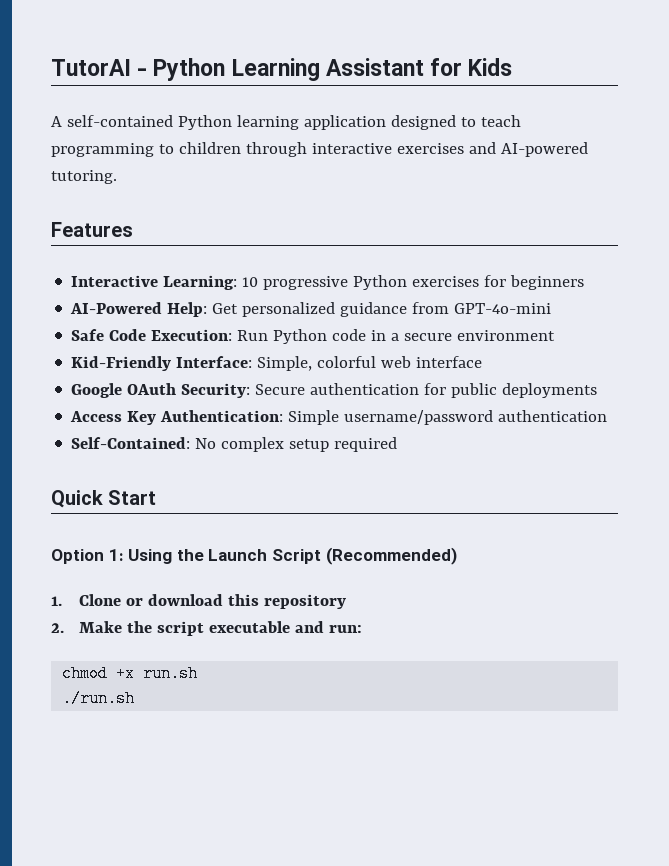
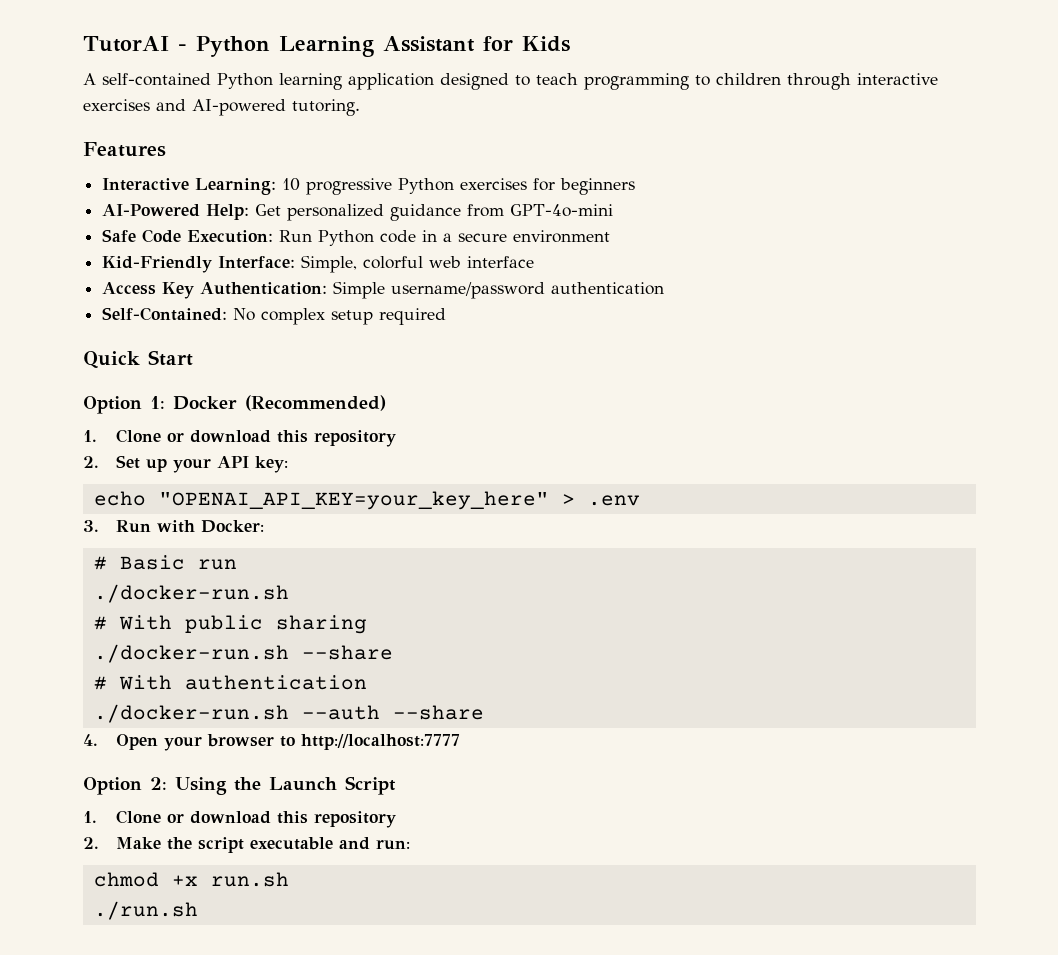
- Google OAuth Security: Secure authentication for public deployments
- Option 1: Using the Launch Script (Recommended)
+ Option 1: Docker (Recommended)
+ 1. Clone or download this repository
+ 2. Set up your API key:
+ echo "OPENAI_API_KEY=your_key_here" > .env
+ 3. Run with Docker:
+ # Basic run
+ ./docker-run.sh
+ # With public sharing
+ ./docker-run.sh --share
+ # With authentication
+ ./docker-run.sh --auth --share
+ 4. Open your browser to http://localhost:7777
+ Option 2: Using the Launch Script

